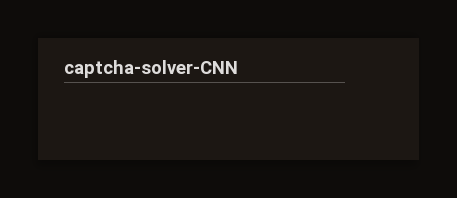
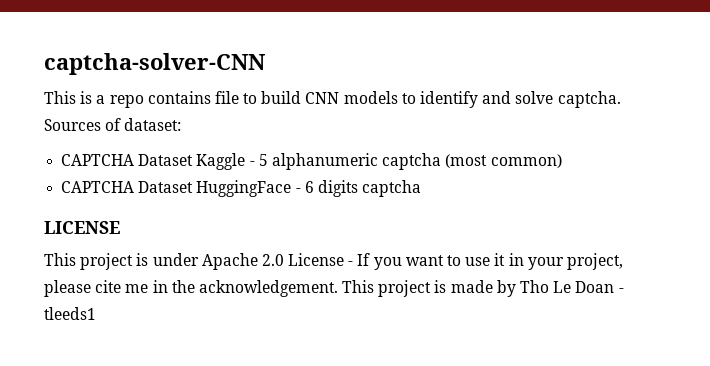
+ This is a repo contains file to build CNN models to identify and solve captcha. Sources of dataset:
+ CAPTCHA Dataset Kaggle - 5 alphanumeric captcha (most common)
+ CAPTCHA Dataset HuggingFace - 6 digits captcha
+ LICENSE
+ This project is under Apache 2.0 License - If you want to use it in your project, please cite me in the acknowledgement. This project is made by Tho Le Doan - tleeds1

